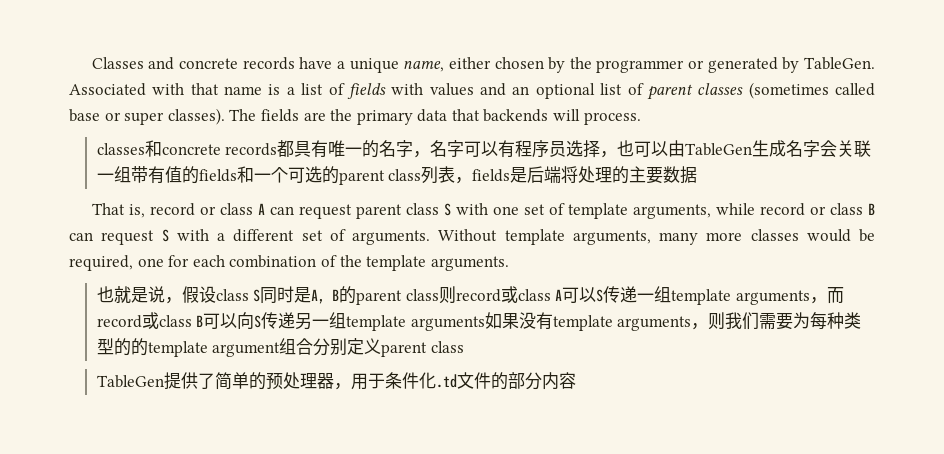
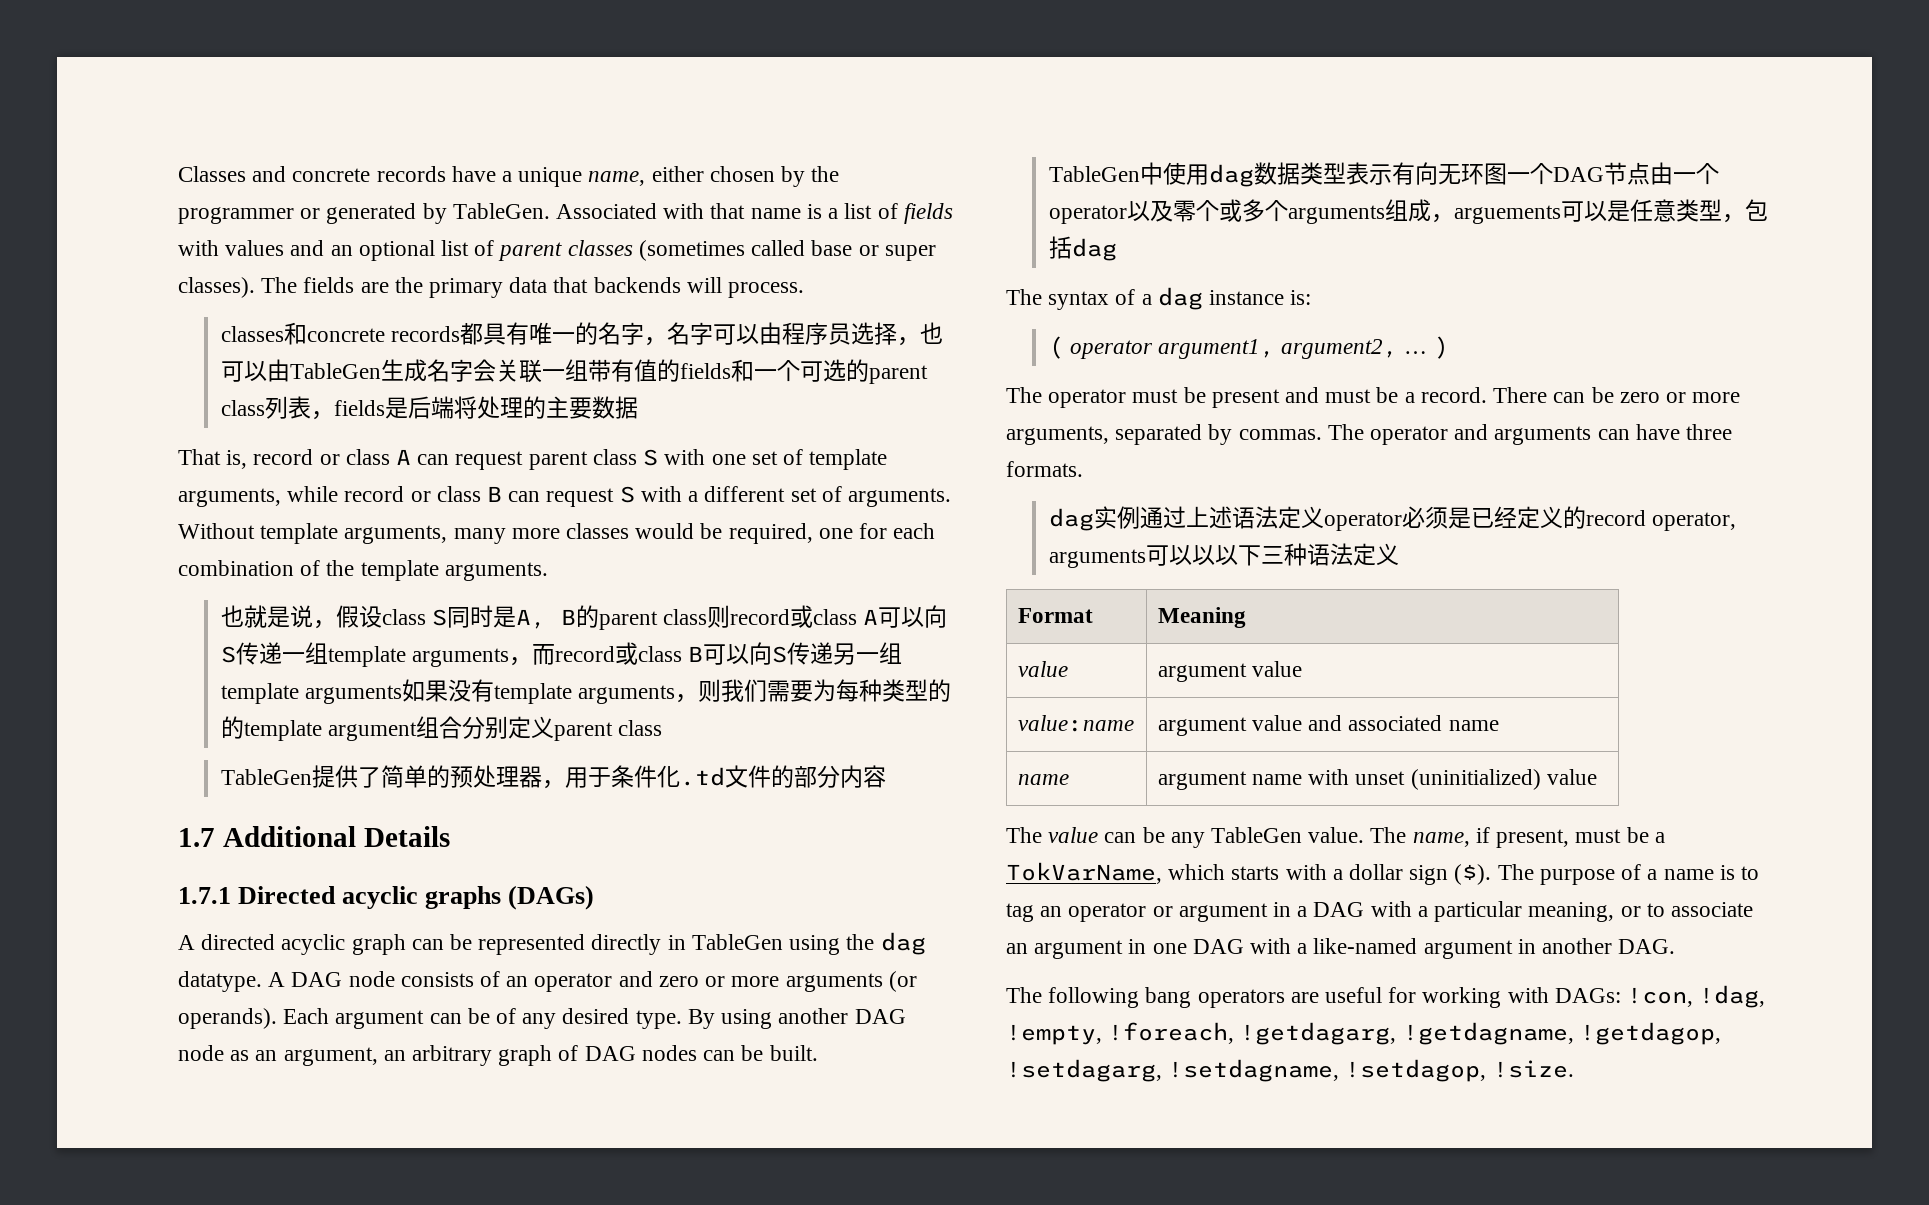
- classes和concrete records都具有唯一的名字，名字可以有程序员选择，也可以由TableGen生成名字会关联一组带有值的fields和一个可选的parent class列表，fields是后端将处理的主要数据
+ classes和concrete records都具有唯一的名字，名字可以由程序员选择，也可以由TableGen生成名字会关联一组带有值的fields和一个可选的parent class列表，fields是后端将处理的主要数据
- 也就是说，假设class S同时是A, B的parent class则record或class A可以S传递一组template arguments，而record或class B可以向S传递另一组template arguments如果没有template arguments，则我们需要为每种类型的的template argument组合分别定义parent class
+ 也就是说，假设class S同时是A, B的parent class则record或class A可以向S传递一组template arguments，而record或class B可以向S传递另一组template arguments如果没有template arguments，则我们需要为每种类型的的template argument组合分别定义parent class
+ 1.7 Additional Details
+ 1.7.1 Directed acyclic graphs (DAGs)
+ A directed acyclic graph can be represented directly in TableGen using the dag datatype. A DAG node consists of an operator and zero or more arguments (or operands). Each argument can be of any desired type. By using another DAG node as an argument, an arbitrary graph of DAG nodes can be built.
+ TableGen中使用dag数据类型表示有向无环图一个DAG节点由一个operator以及零个或多个arguments组成，arguements可以是任意类型，包括dag
+ The syntax of a dag instance is:
+ ( operator argument1, argument2, … )
+ The operator must be present and must be a record. There can be zero or more arguments, separated by commas. The operator and arguments can have three formats.
+ dag实例通过上述语法定义operator必须是已经定义的record operator, arguments可以以以下三种语法定义
+ Format | Meaning
+ value | argument value
+ value:name | argument value and associated name
+ name | argument name with unset (uninitialized) value
+ The value can be any TableGen value. The name, if present, must be a TokVarName, which starts with a dollar sign ($). The purpose of a name is to tag an operator or argument in a DAG with a particular meaning, or to associate an argument in one DAG with a like-named argument in another DAG.
+ The following bang operators are useful for working with DAGs: !con, !dag, !empty, !foreach, !getdagarg, !getdagname, !getdagop, !setdagarg, !setdagname, !setdagop, !size.

